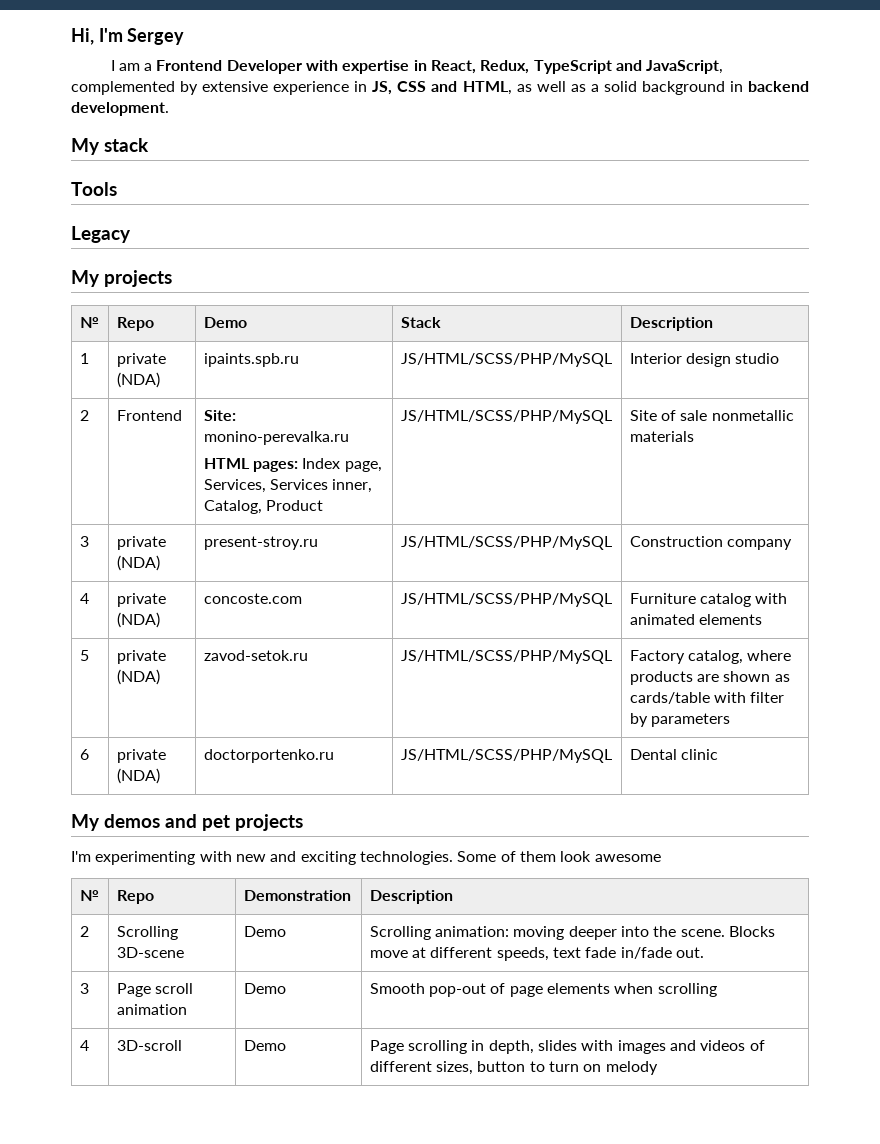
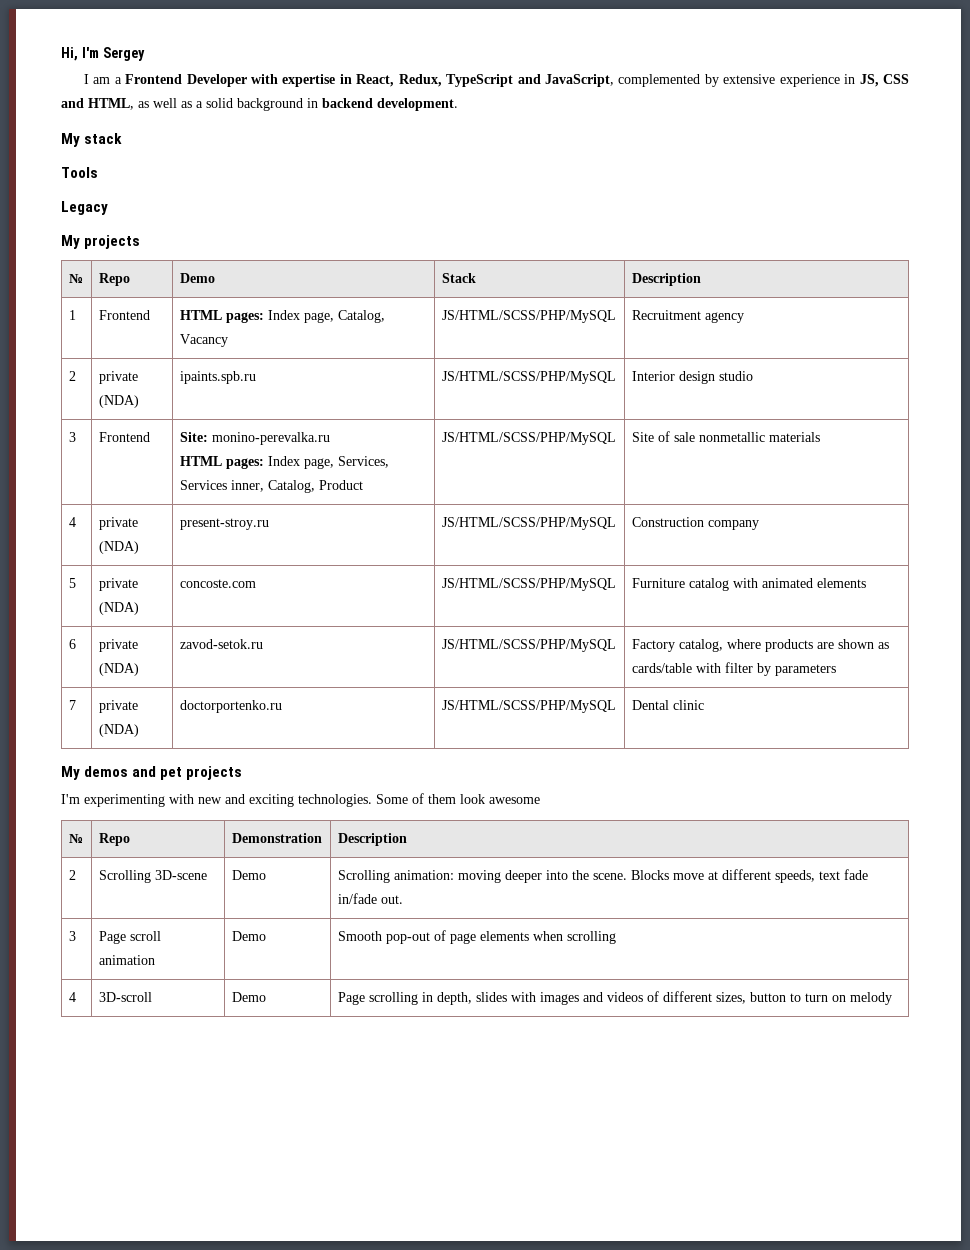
- 1 | private (NDA) | ipaints.spb.ru | JS/HTML/SCSS/PHP/MySQL | Interior design studio
+ 1 | Frontend | HTML pages: Index page, Catalog, Vacancy | JS/HTML/SCSS/PHP/MySQL | Recruitment agency
+ 2 | private (NDA) | ipaints.spb.ru | JS/HTML/SCSS/PHP/MySQL | Interior design studio
- 2 | Frontend | Site: monino-perevalka.ru
+ 3 | Frontend | Site: monino-perevalka.ru
- 3 | private (NDA) | present-stroy.ru | JS/HTML/SCSS/PHP/MySQL | Construction company
+ 4 | private (NDA) | present-stroy.ru | JS/HTML/SCSS/PHP/MySQL | Construction company
- 4 | private (NDA) | concoste.com | JS/HTML/SCSS/PHP/MySQL | Furniture catalog with animated elements
+ 5 | private (NDA) | concoste.com | JS/HTML/SCSS/PHP/MySQL | Furniture catalog with animated elements
- 5 | private (NDA) | zavod-setok.ru | JS/HTML/SCSS/PHP/MySQL | Factory catalog, where products are shown as cards/table with filter by parameters
+ 6 | private (NDA) | zavod-setok.ru | JS/HTML/SCSS/PHP/MySQL | Factory catalog, where products are shown as cards/table with filter by parameters
- 6 | private (NDA) | doctorportenko.ru | JS/HTML/SCSS/PHP/MySQL | Dental clinic
+ 7 | private (NDA) | doctorportenko.ru | JS/HTML/SCSS/PHP/MySQL | Dental clinic

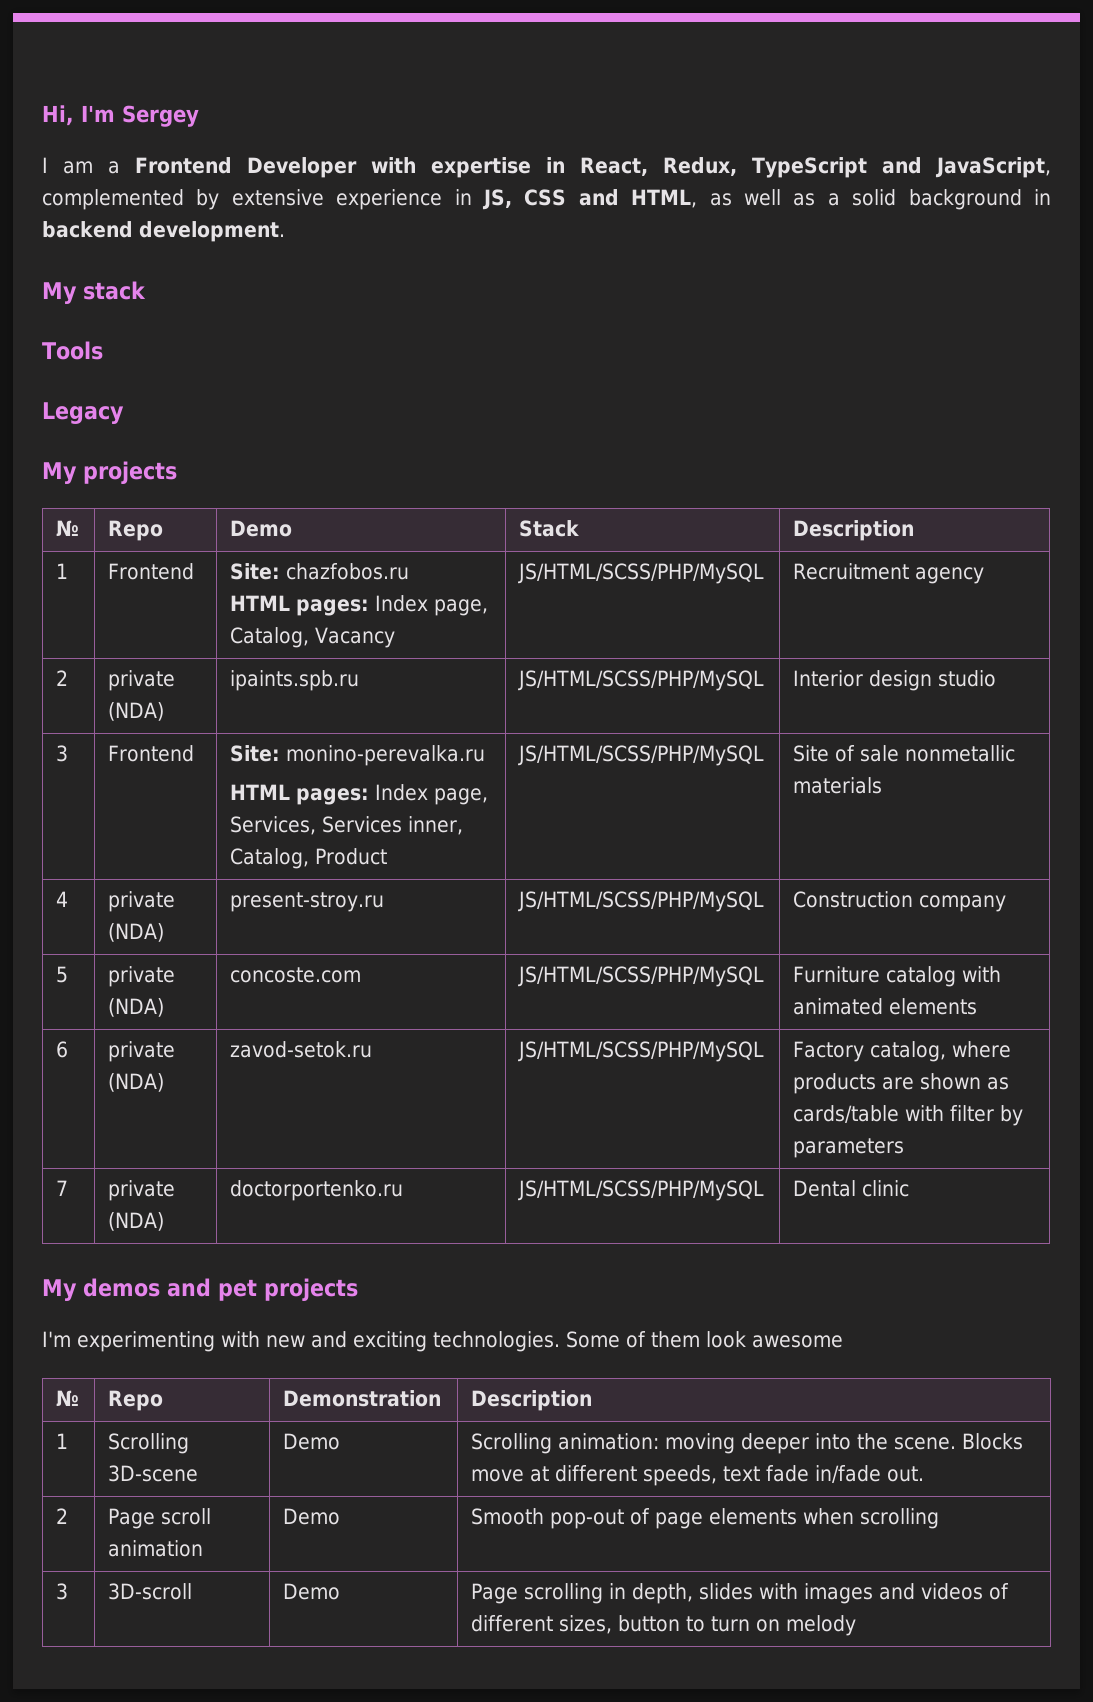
- 1 | Frontend | HTML pages: Index page, Catalog, Vacancy | JS/HTML/SCSS/PHP/MySQL | Recruitment agency
+ 1 | Frontend | Site: chazfobos.ru
+ HTML pages: Index page, Catalog, Vacancy | JS/HTML/SCSS/PHP/MySQL | Recruitment agency
- 2 | Scrolling 3D-scene | Demo | Scrolling animation: moving deeper into the scene. Blocks move at different speeds, text fade in/fade out.
+ 1 | Scrolling 3D-scene | Demo | Scrolling animation: moving deeper into the scene. Blocks move at different speeds, text fade in/fade out.
- 3 | Page scroll animation | Demo | Smooth pop-out of page elements when scrolling
+ 2 | Page scroll animation | Demo | Smooth pop-out of page elements when scrolling
- 4 | 3D-scroll | Demo | Page scrolling in depth, slides with images and videos of different sizes, button to turn on melody
+ 3 | 3D-scroll | Demo | Page scrolling in depth, slides with images and videos of different sizes, button to turn on melody

